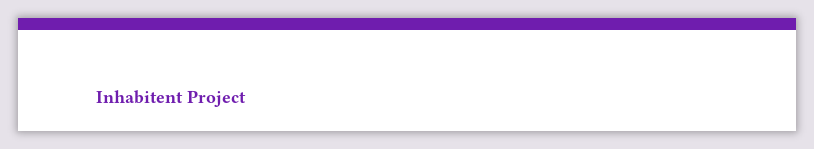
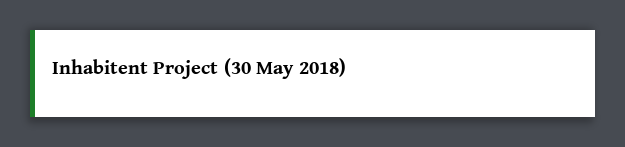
- Inhabitent Project
+ Inhabitent Project (30 May 2018)

